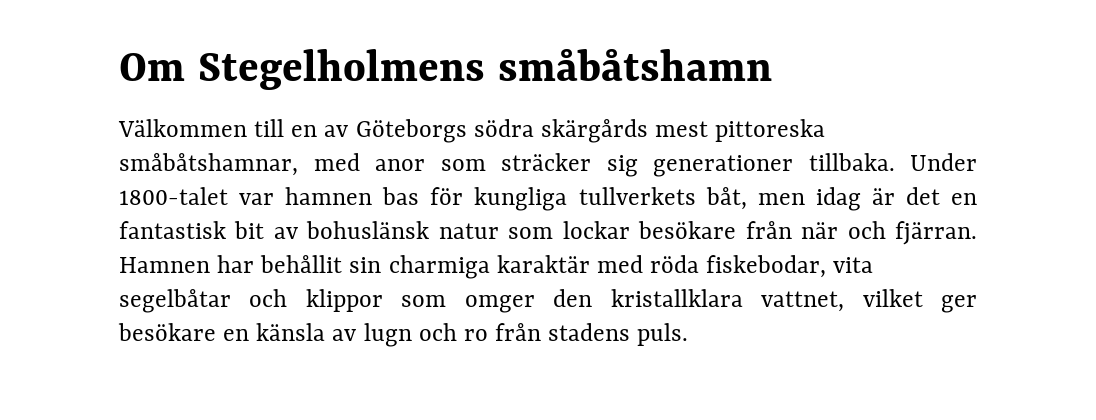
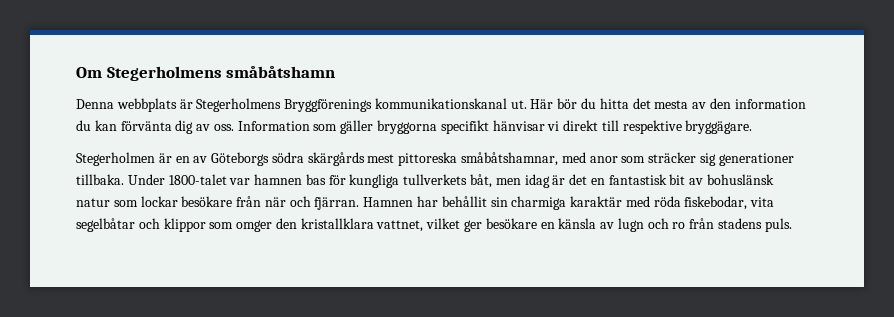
- Om Stegelholmens småbåtshamn
+ Om Stegerholmens småbåtshamn
- Välkommen till en av Göteborgs södra skärgårds mest pittoreska småbåtshamnar, med anor som sträcker sig generationer tillbaka.
+ Denna webbplats är Stegerholmens Bryggförenings kommunikationskanal ut. Här bör du hitta det mesta av den information du kan förvänta dig av oss. Information som gäller bryggorna specifikt hänvisar vi direkt till respektive bryggägare.
+ Stegerholmen är en av Göteborgs södra skärgårds mest pittoreska småbåtshamnar, med anor som sträcker sig generationer tillbaka.

